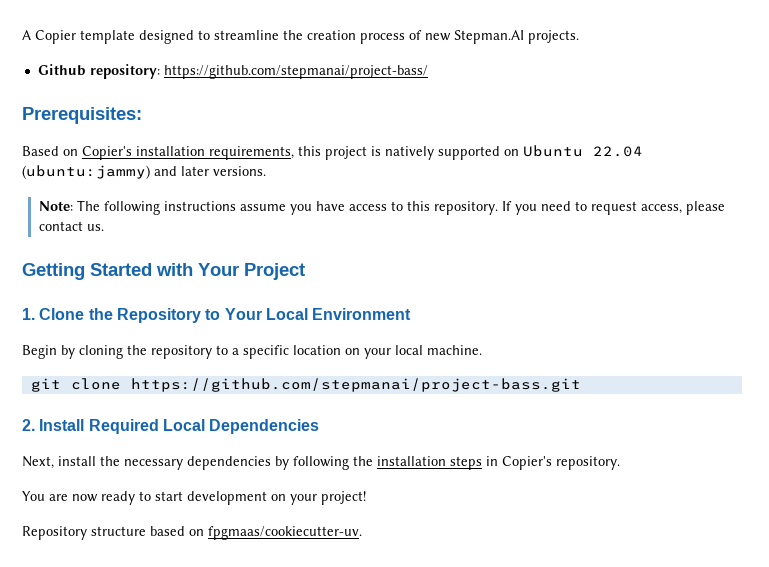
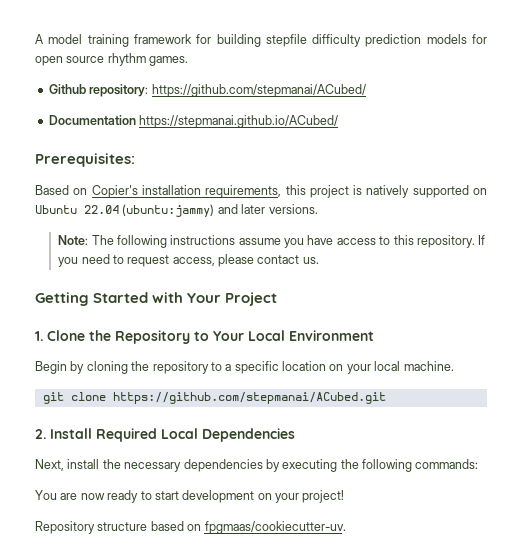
- A Copier template designed to streamline the creation process of new Stepman.AI projects.
+ A model training framework for building stepfile difficulty prediction models for open source rhythm games.
- Github repository: https://github.com/stepmanai/project-bass/
+ Github repository: https://github.com/stepmanai/ACubed/
+ Documentation https://stepmanai.github.io/ACubed/
- git clone https://github.com/stepmanai/project-bass.git
+ git clone https://github.com/stepmanai/ACubed.git
- Next, install the necessary dependencies by following the installation steps in Copier's repository.
+ Next, install the necessary dependencies by executing the following commands:

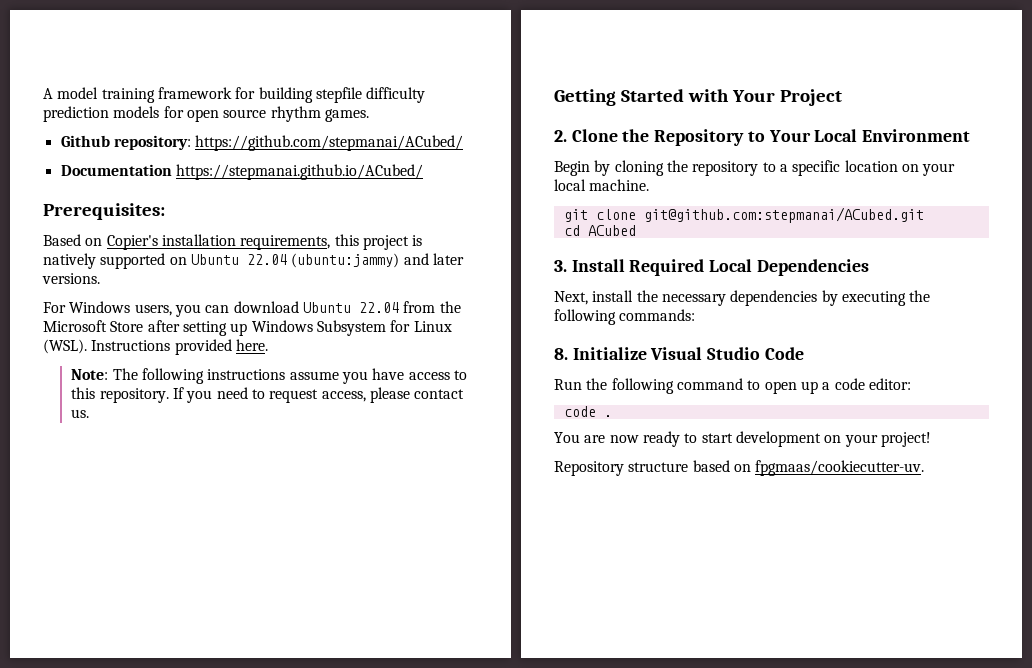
+ For Windows users, you can download Ubuntu 22.04 from the Microsoft Store after setting up Windows Subsystem for Linux (WSL). Instructions provided here.
- 1. Clone the Repository to Your Local Environment
+ 2. Clone the Repository to Your Local Environment
- git clone https://github.com/stepmanai/ACubed.git
- 2. Install Required Local Dependencies
+ git clone git@github.com:stepmanai/ACubed.git
+ cd ACubed
+ 3. Install Required Local Dependencies
+ 8. Initialize Visual Studio Code
+ Run the following command to open up a code editor:
+ code .

